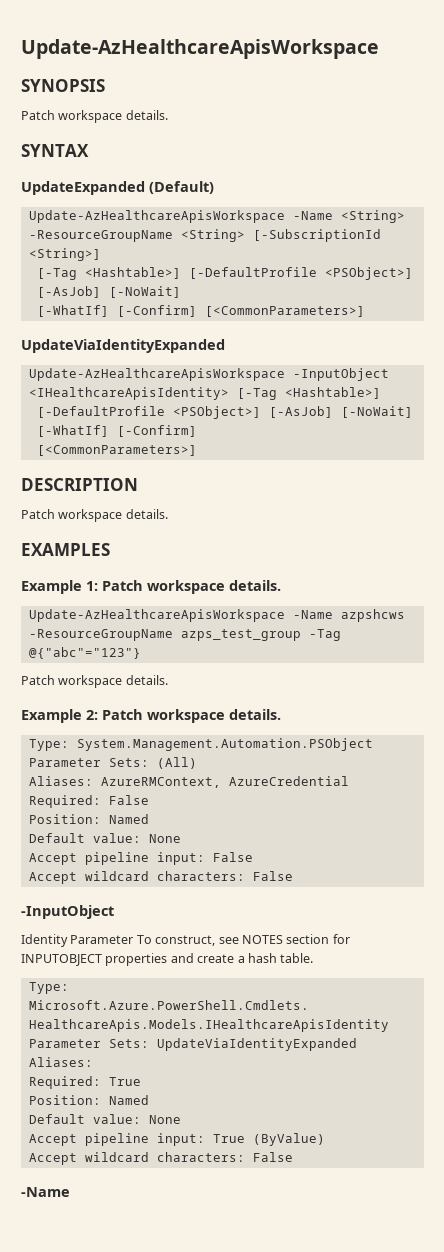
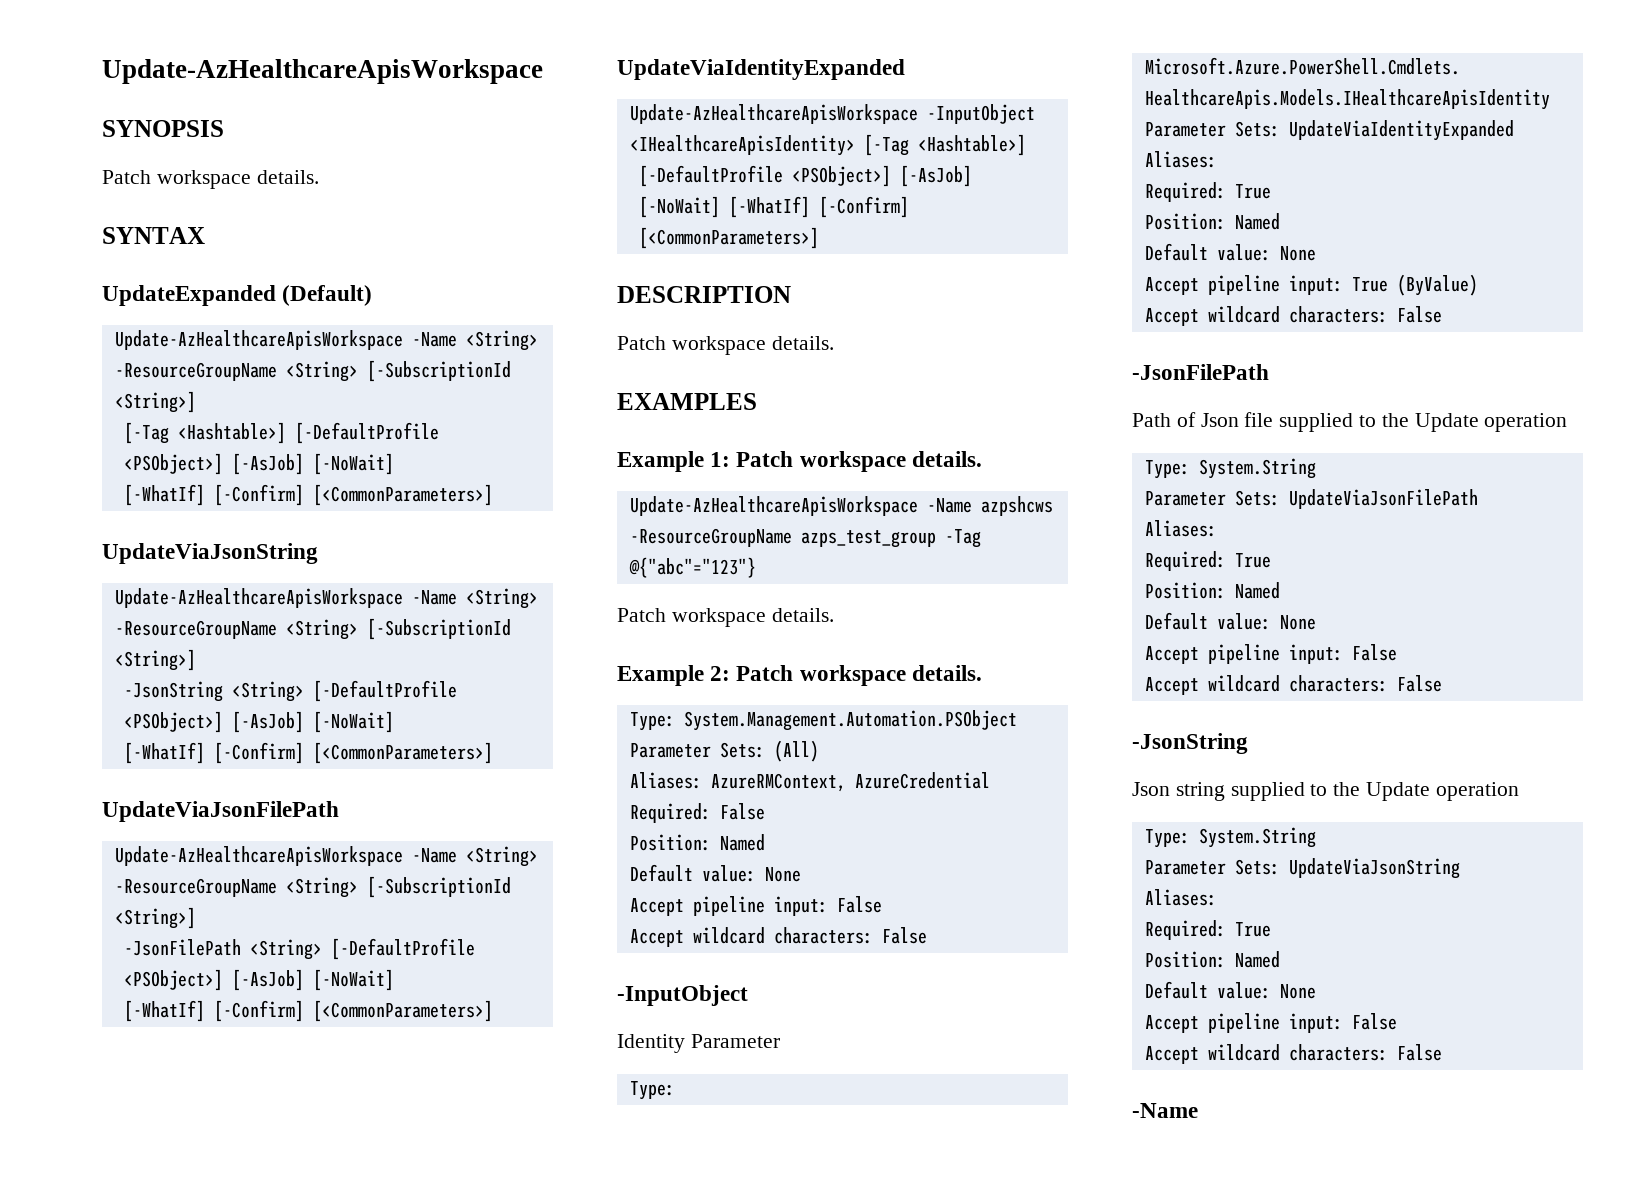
  [-Tag <Hashtable>] [-DefaultProfile <PSObject>] [-AsJob] [-NoWait]
+ [-WhatIf] [-Confirm] [<CommonParameters>]
+ UpdateViaJsonString
+ Update-AzHealthcareApisWorkspace -Name <String> -ResourceGroupName <String> [-SubscriptionId <String>]
+ -JsonString <String> [-DefaultProfile <PSObject>] [-AsJob] [-NoWait]
+ [-WhatIf] [-Confirm] [<CommonParameters>]
+ UpdateViaJsonFilePath
+ Update-AzHealthcareApisWorkspace -Name <String> -ResourceGroupName <String> [-SubscriptionId <String>]
+ -JsonFilePath <String> [-DefaultProfile <PSObject>] [-AsJob] [-NoWait]
- Identity Parameter To construct, see NOTES section for INPUTOBJECT properties and create a hash table.
+ Identity Parameter
  Accept pipeline input: True (ByValue)
+ Accept wildcard characters: False
+ -JsonFilePath
+ Path of Json file supplied to the Update operation
+ Type: System.String
+ Parameter Sets: UpdateViaJsonFilePath
+ Aliases:
+ Required: True
+ Position: Named
+ Default value: None
+ Accept pipeline input: False
+ Accept wildcard characters: False
+ -JsonString
+ Json string supplied to the Update operation
+ Type: System.String
+ Parameter Sets: UpdateViaJsonString
+ Aliases:
+ Required: True
+ Position: Named
+ Default value: None
+ Accept pipeline input: False

